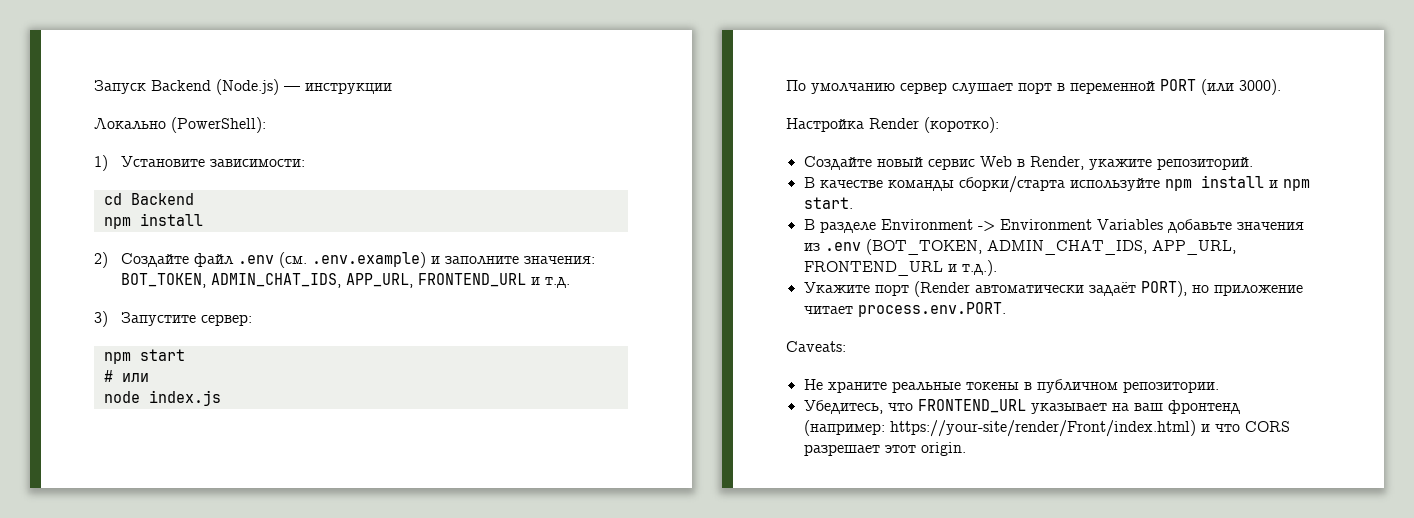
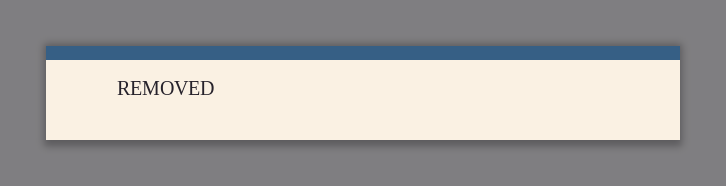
- Запуск Backend (Node.js) — инструкции
- Локально (PowerShell):
- 1) Установите зависимости:
- cd Backend
- npm install
- 2) Создайте файл .env (см. .env.example) и заполните значения: BOT_TOKEN, ADMIN_CHAT_IDS, APP_URL, FRONTEND_URL и т.д.
- 3) Запустите сервер:
- npm start
- # или
- node index.js
- По умолчанию сервер слушает порт в переменной PORT (или 3000).
- Настройка Render (коротко):
- Создайте новый сервис Web в Render, укажите репозиторий.
- В качестве команды сборки/старта используйте npm install и npm start.
- В разделе Environment -> Environment Variables добавьте значения из .env (BOT_TOKEN, ADMIN_CHAT_IDS, APP_URL, FRONTEND_URL и т.д.).
- Укажите порт (Render автоматически задаёт PORT), но приложение читает process.env.PORT.
- Caveats:
- Не храните реальные токены в публичном репозитории.
- Убедитесь, что FRONTEND_URL указывает на ваш фронтенд (например: https://your-site/render/Front/index.html) и что CORS разрешает этот origin.
+ REMOVED

